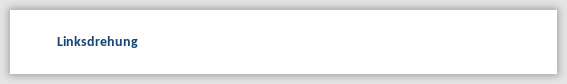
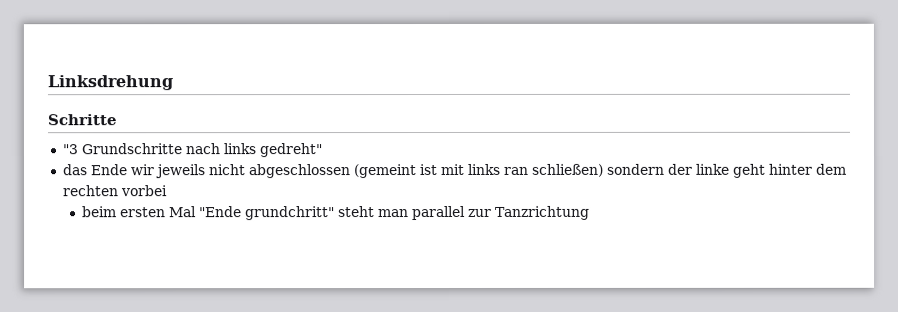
+ Schritte
+ "3 Grundschritte nach links gedreht"
+ das Ende wir jeweils nicht abgeschlossen (gemeint ist mit links ran schließen) sondern der linke geht hinter dem rechten vorbei
+ beim ersten Mal "Ende grundchritt" steht man parallel zur Tanzrichtung

